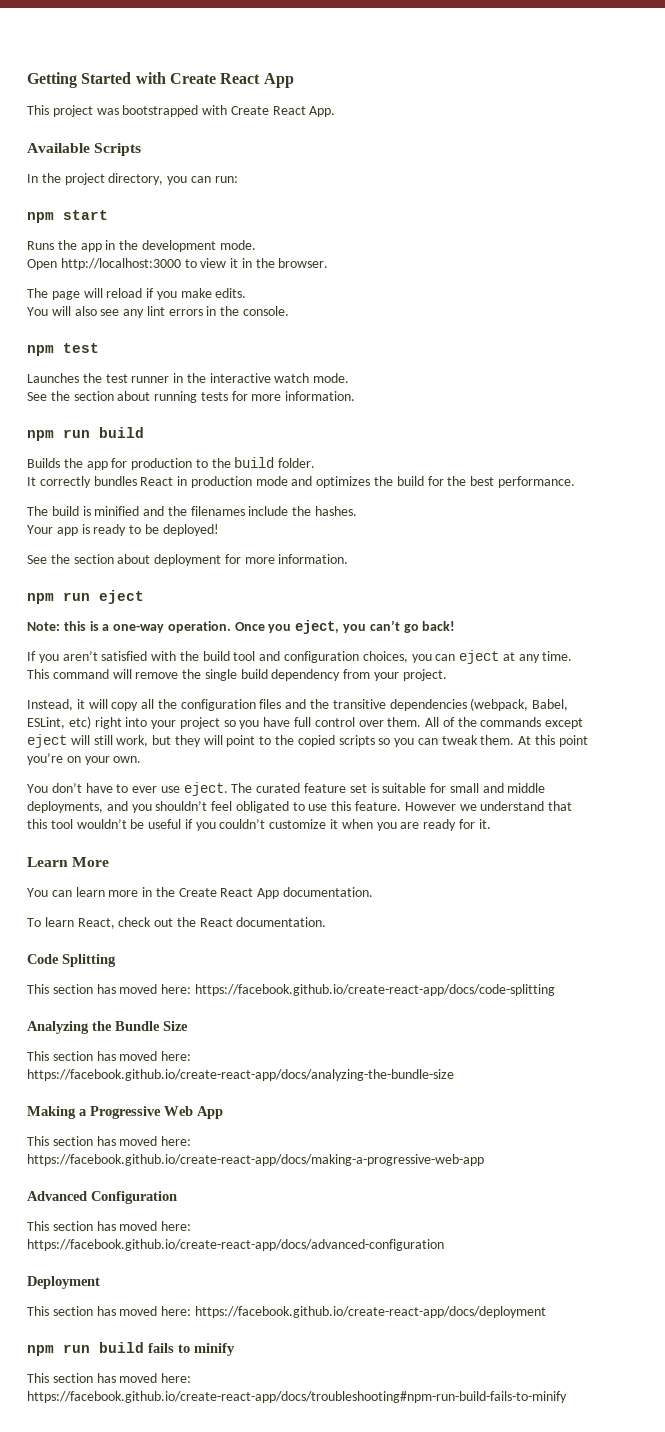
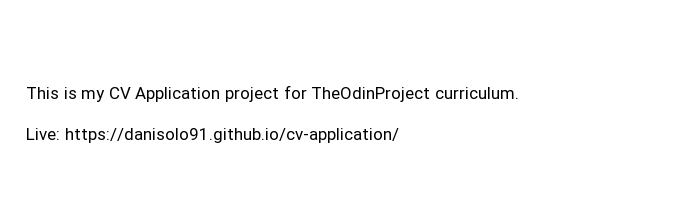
- Getting Started with Create React App
- This project was bootstrapped with Create React App.
- Available Scripts
- In the project directory, you can run:
- npm start
- Runs the app in the development mode.
- Open http://localhost:3000 to view it in the browser.
- The page will reload if you make edits.
- You will also see any lint errors in the console.
- npm test
- Launches the test runner in the interactive watch mode.
- See the section about running tests for more information.
- npm run build
- Builds the app for production to the build folder.
- It correctly bundles React in production mode and optimizes the build for the best performance.
- The build is minified and the filenames include the hashes.
- Your app is ready to be deployed!
- See the section about deployment for more information.
- npm run eject
- Note: this is a one-way operation. Once you eject, you can’t go back!
- If you aren’t satisfied with the build tool and configuration choices, you can eject at any time. This command will remove the single build dependency from your project.
- Instead, it will copy all the configuration files and the transitive dependencies (webpack, Babel, ESLint, etc) right into your project so you have full control over them. All of the commands except eject will still work, but they will point to the copied scripts so you can tweak them. At this point you’re on your own.
- You don’t have to ever use eject. The curated feature set is suitable for small and middle deployments, and you shouldn’t feel obligated to use this feature. However we understand that this tool wouldn’t be useful if you couldn’t customize it when you are ready for it.
- Learn More
- You can learn more in the Create React App documentation.
- To learn React, check out the React documentation.
- Code Splitting
- This section has moved here: https://facebook.github.io/create-react-app/docs/code-splitting
- Analyzing the Bundle Size
- This section has moved here: https://facebook.github.io/create-react-app/docs/analyzing-the-bundle-size
- Making a Progressive Web App
- This section has moved here: https://facebook.github.io/create-react-app/docs/making-a-progressive-web-app
- Advanced Configuration
- This section has moved here: https://facebook.github.io/create-react-app/docs/advanced-configuration
- Deployment
- This section has moved here: https://facebook.github.io/create-react-app/docs/deployment
- npm run build fails to minify
- This section has moved here: https://facebook.github.io/create-react-app/docs/troubleshooting#npm-run-build-fails-to-minify
+ This is my CV Application project for TheOdinProject curriculum.
+ Live: https://danisolo91.github.io/cv-application/

